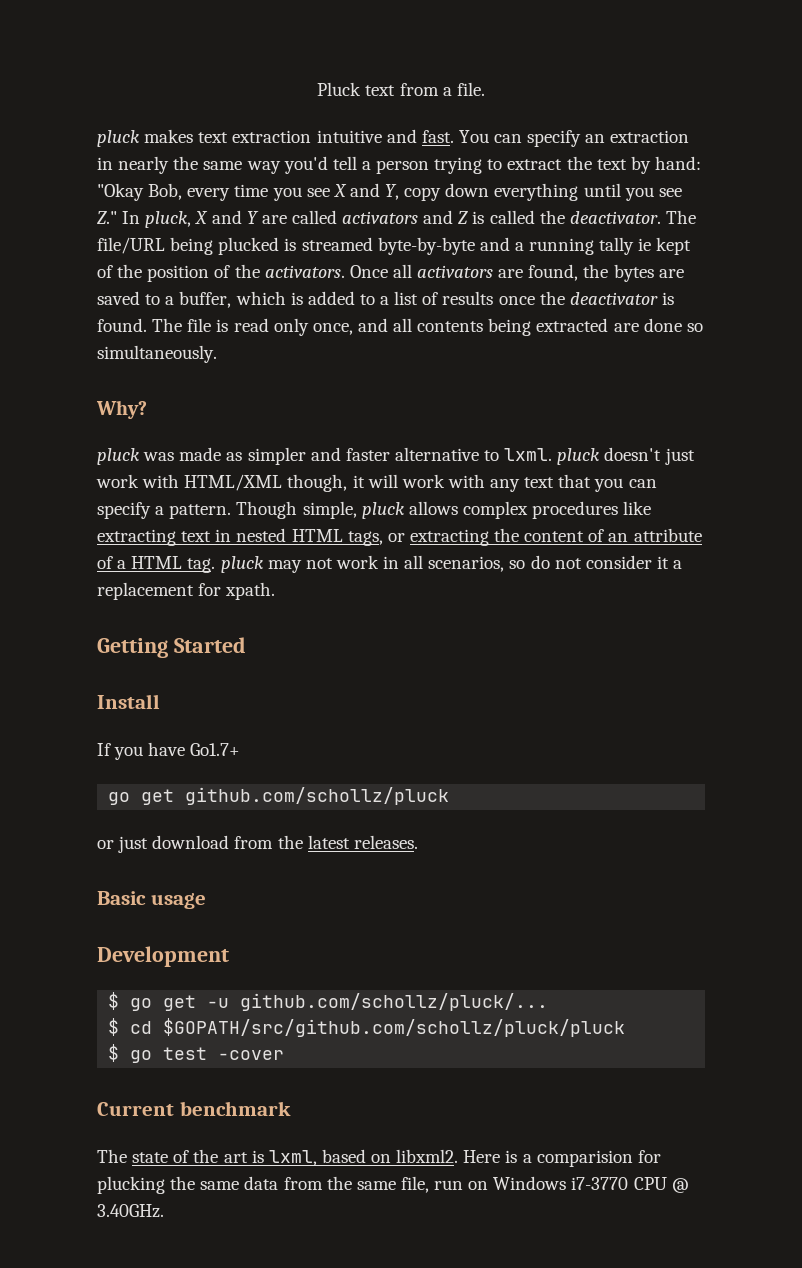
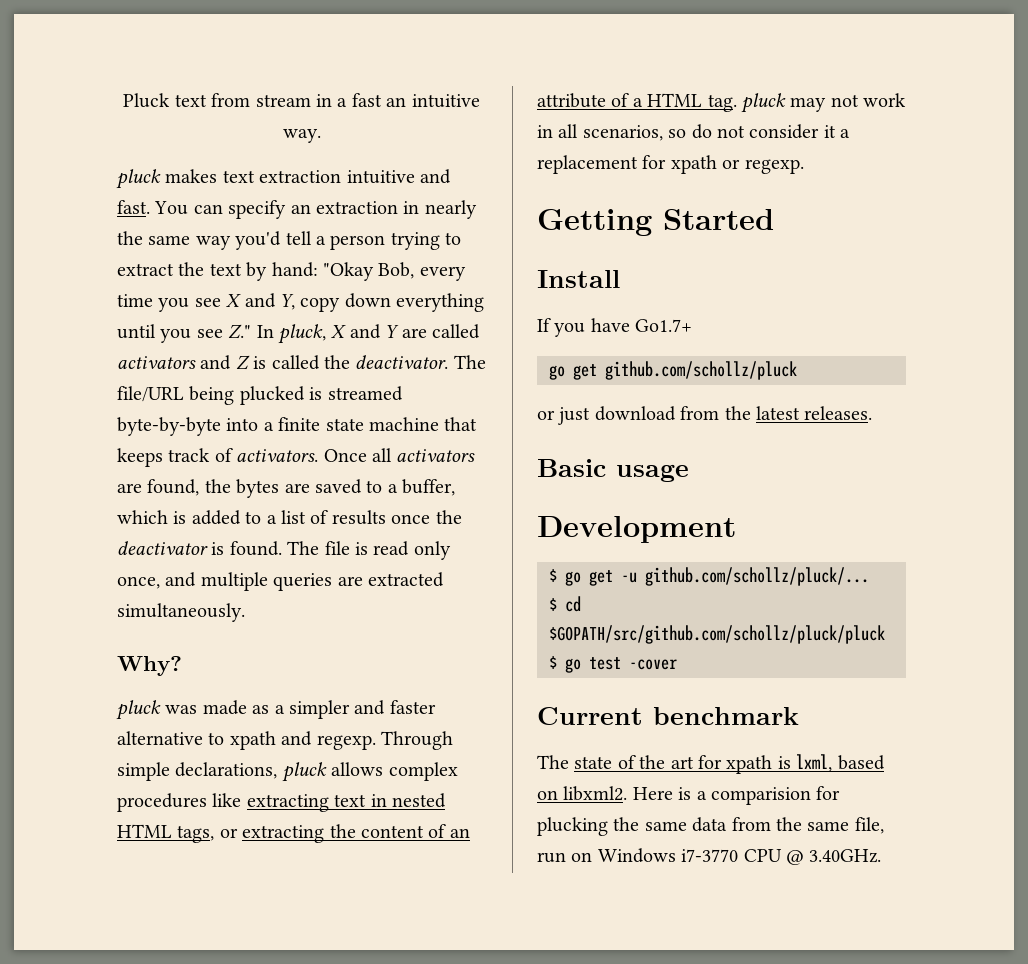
- Pluck text from a file.
+ Pluck text from stream in a fast an intuitive way.
- The file/URL being plucked is streamed byte-by-byte and a running tally ie kept of the position of the activators.
+ The file/URL being plucked is streamed byte-by-byte into a finite state machine that keeps track of activators.
- The file is read only once, and all contents being extracted are done so simultaneously.
+ The file is read only once, and multiple queries are extracted simultaneously.
- pluck was made as simpler and faster alternative to lxml. pluck doesn't just work with HTML/XML though, it will work with any text that you can specify a pattern. Though simple, pluck allows complex procedures like extracting text in nested HTML tags, or extracting the content of an attribute of a HTML tag. pluck may not work in all scenarios, so do not consider it a replacement for xpath.
+ pluck was made as a simpler and faster alternative to xpath and regexp. Through simple declarations, pluck allows complex procedures like extracting text in nested HTML tags, or extracting the content of an attribute of a HTML tag. pluck may not work in all scenarios, so do not consider it a replacement for xpath or regexp.
- The state of the art is lxml, based on libxml2.
+ The state of the art for xpath is lxml, based on libxml2.

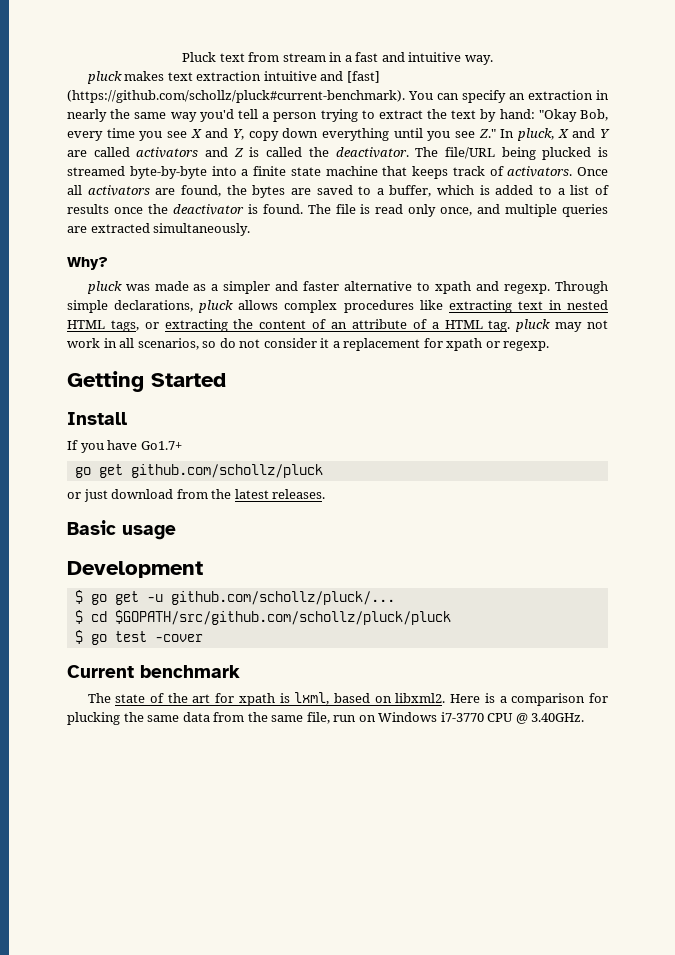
- Pluck text from stream in a fast an intuitive way.
+ Pluck text from stream in a fast and intuitive way.
- pluck makes text extraction intuitive and fast. You can specify an extraction in nearly the same way you'd tell a person trying to extract the text by hand: "Okay Bob, every time you see X and Y, copy down everything until you see Z." In pluck, X and Y are called activators and Z is called the deactivator.
+ pluck makes text extraction intuitive and [fast] (https://github.com/schollz/pluck#current-benchmark). You can specify an extraction in nearly the same way you'd tell a person trying to extract the text by hand: "Okay Bob, every time you see X and Y, copy down everything until you see Z." In pluck, X and Y are called activators and Z is called the deactivator.
- Here is a comparision for plucking the same data from the same file, run on Windows i7-3770 CPU @ 3.40GHz.
+ Here is a comparison for plucking the same data from the same file, run on Windows i7-3770 CPU @ 3.40GHz.

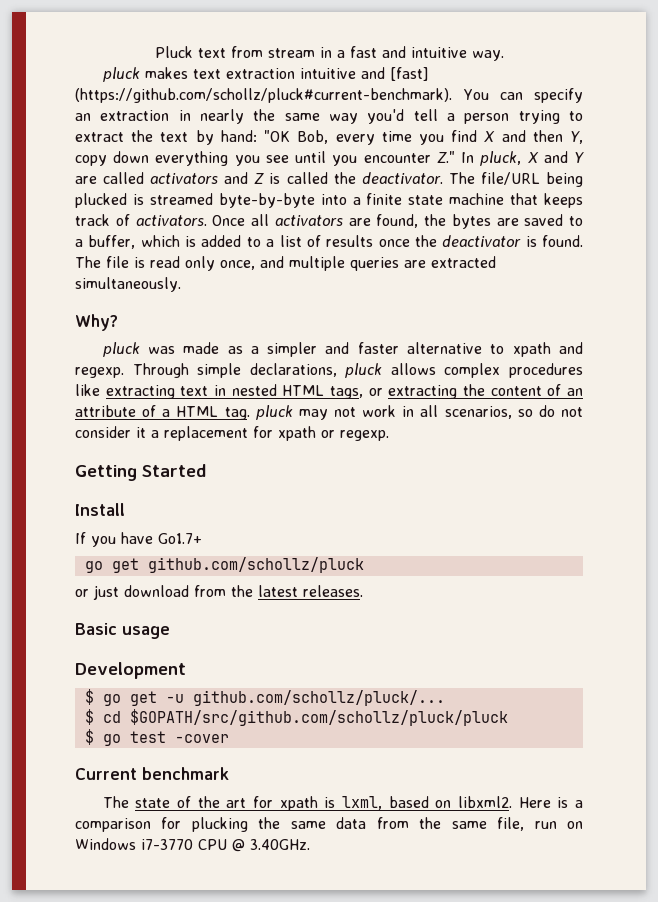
- pluck makes text extraction intuitive and [fast] (https://github.com/schollz/pluck#current-benchmark). You can specify an extraction in nearly the same way you'd tell a person trying to extract the text by hand: "Okay Bob, every time you see X and Y, copy down everything until you see Z." In pluck, X and Y are called activators and Z is called the deactivator.
+ pluck makes text extraction intuitive and [fast] (https://github.com/schollz/pluck#current-benchmark). You can specify an extraction in nearly the same way you'd tell a person trying to extract the text by hand: "OK Bob, every time you find X and then Y, copy down everything you see until you encounter Z." In pluck, X and Y are called activators and Z is called the deactivator.

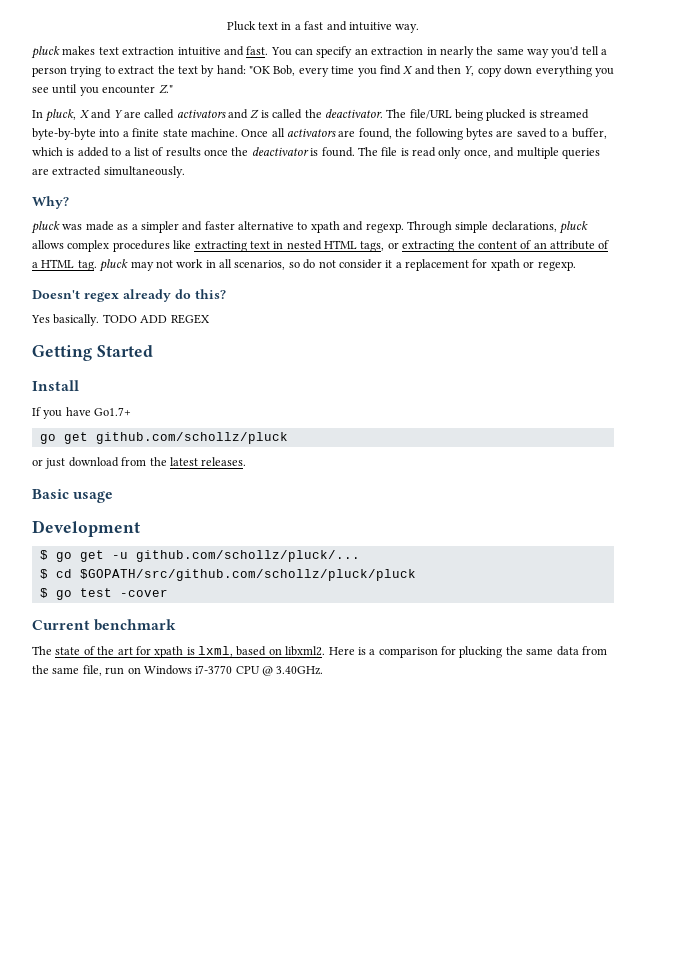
- Pluck text from stream in a fast and intuitive way.
+ Pluck text in a fast and intuitive way.
- pluck makes text extraction intuitive and [fast] (https://github.com/schollz/pluck#current-benchmark). You can specify an extraction in nearly the same way you'd tell a person trying to extract the text by hand: "OK Bob, every time you find X and then Y, copy down everything you see until you encounter Z." In pluck, X and Y are called activators and Z is called the deactivator.
+ pluck makes text extraction intuitive and fast. You can specify an extraction in nearly the same way you'd tell a person trying to extract the text by hand: "OK Bob, every time you find X and then Y, copy down everything you see until you encounter Z."
+ In pluck, X and Y are called activators and Z is called the deactivator.
- The file/URL being plucked is streamed byte-by-byte into a finite state machine that keeps track of activators.
+ The file/URL being plucked is streamed byte-by-byte into a finite state machine.
- Once all activators are found, the bytes are saved to a buffer, which is added to a list of results once the deactivator is found.
+ Once all activators are found, the following bytes are saved to a buffer, which is added to a list of results once the deactivator is found.
+ Doesn't regex already do this?
+ Yes basically. TODO ADD REGEX

